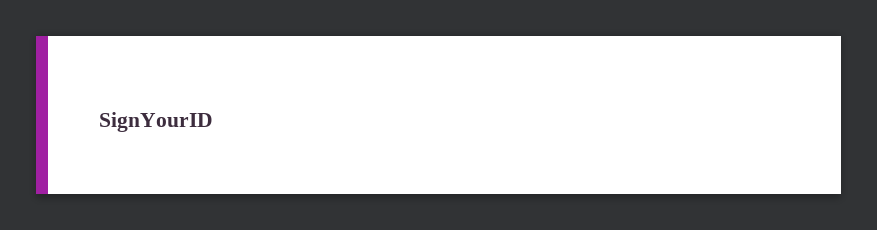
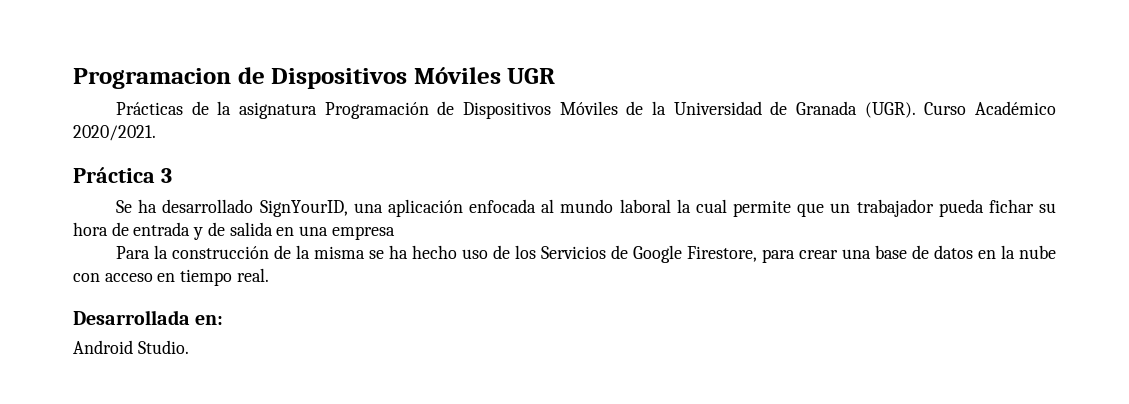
- SignYourID
+ Programacion de Dispositivos Móviles UGR
+ Prácticas de la asignatura Programación de Dispositivos Móviles de la Universidad de Granada (UGR). Curso Académico 2020/2021.
+ Práctica 3
+ Se ha desarrollado SignYourID, una aplicación enfocada al mundo laboral la cual permite que un trabajador pueda fichar su hora de entrada y de salida en una empresa
+ Para la construcción de la misma se ha hecho uso de los Servicios de Google Firestore, para crear una base de datos en la nube con acceso en tiempo real.
+ Desarrollada en:
+ Android Studio.

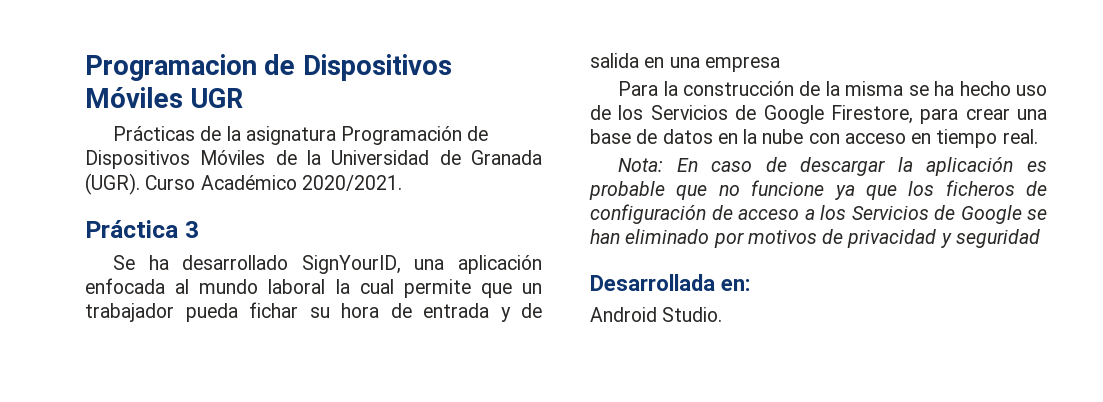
+ Nota: En caso de descargar la aplicación es probable que no funcione ya que los ficheros de configuración de acceso a los Servicios de Google se han eliminado por motivos de privacidad y seguridad

